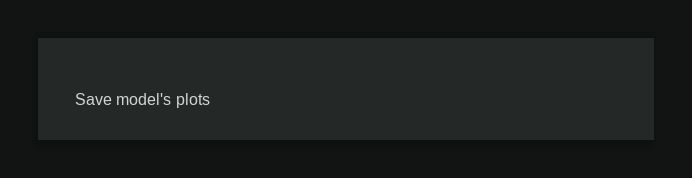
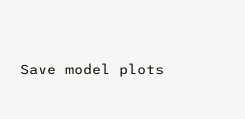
- Save model's plots
+ Save model plots

